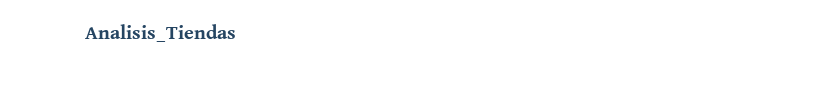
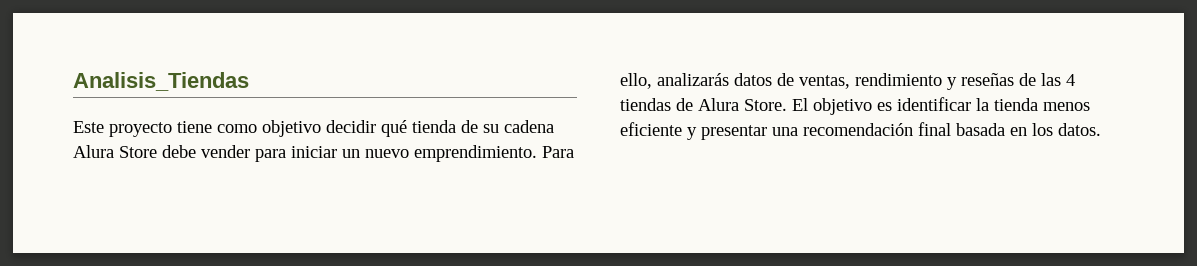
+ Este proyecto tiene como objetivo decidir qué tienda de su cadena Alura Store debe vender para iniciar un nuevo emprendimiento. Para ello, analizarás datos de ventas, rendimiento y reseñas de las 4 tiendas de Alura Store. El objetivo es identificar la tienda menos eficiente y presentar una recomendación final basada en los datos.

